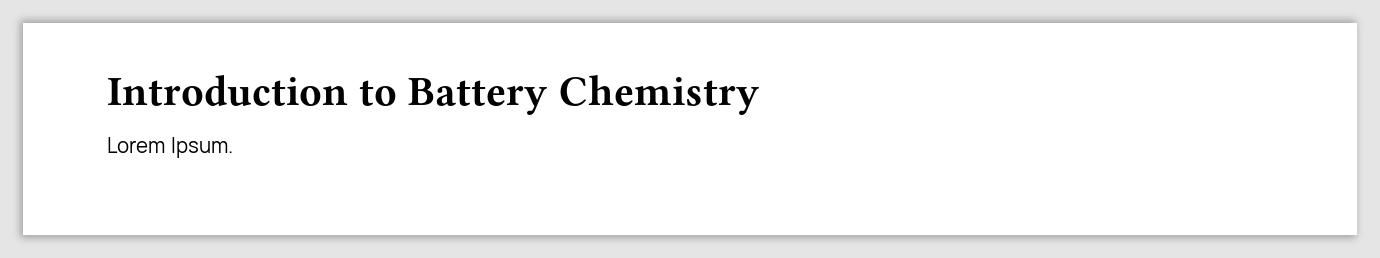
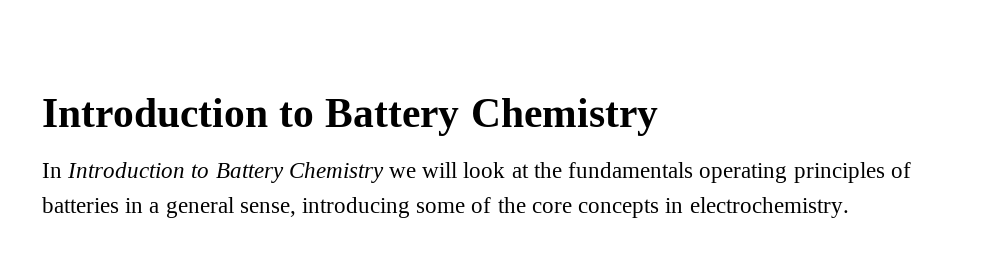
- Lorem Ipsum.
+ In Introduction to Battery Chemistry we will look at the fundamentals operating principles of batteries in a general sense, introducing some of the core concepts in electrochemistry.

